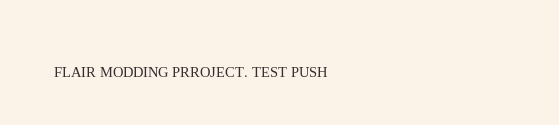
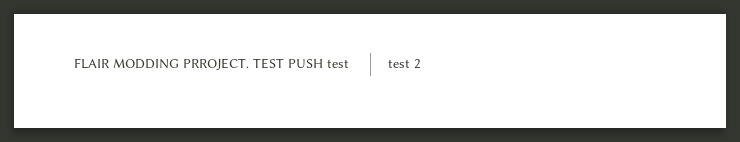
- TEST PUSH
+ TEST PUSH test test 2

